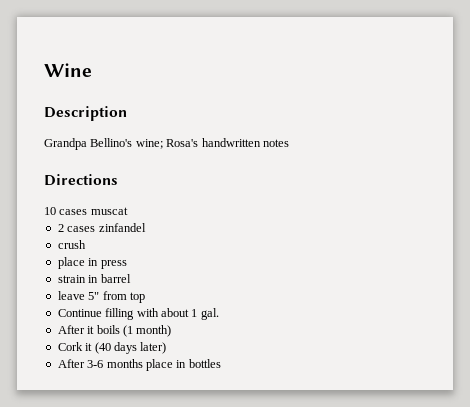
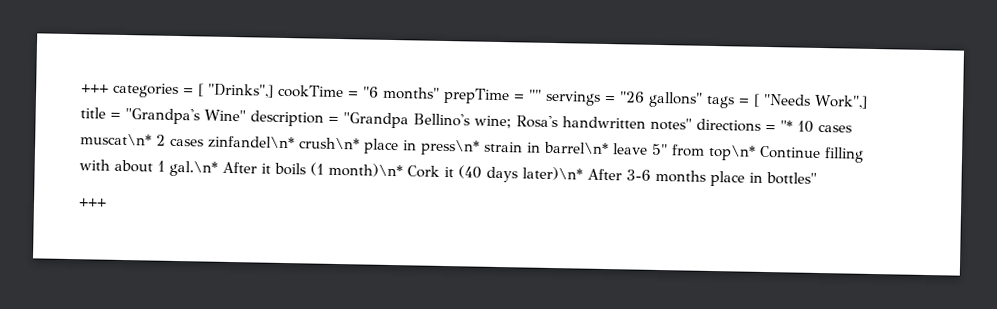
- Wine
- Description
- Grandpa Bellino's wine; Rosa's handwritten notes
- Directions
- 10 cases muscat
- 2 cases zinfandel
- crush
- place in press
- strain in barrel
- leave 5" from top
- Continue filling with about 1 gal.
- After it boils (1 month)
- Cork it (40 days later)
- After 3-6 months place in bottles
+ +++ categories = [ "Drinks",] cookTime = "6 months" prepTime = "" servings = "26 gallons" tags = [ "Needs Work",] title = "Grandpa's Wine" description = "Grandpa Bellino's wine; Rosa's handwritten notes" directions = "* 10 cases muscat\n* 2 cases zinfandel\n* crush\n* place in press\n* strain in barrel\n* leave 5" from top\n* Continue filling with about 1 gal.\n* After it boils (1 month)\n* Cork it (40 days later)\n* After 3-6 months place in bottles"
+ +++

